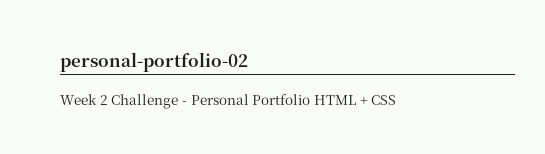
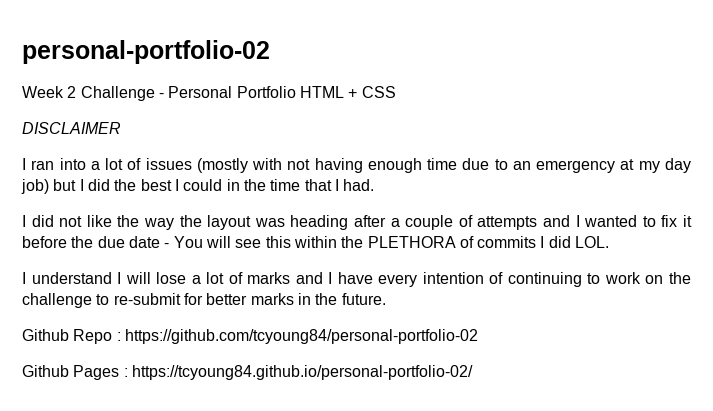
+ DISCLAIMER
+ I ran into a lot of issues (mostly with not having enough time due to an emergency at my day job) but I did the best I could in the time that I had.
+ I did not like the way the layout was heading after a couple of attempts and I wanted to fix it before the due date - You will see this within the PLETHORA of commits I did LOL.
+ I understand I will lose a lot of marks and I have every intention of continuing to work on the challenge to re-submit for better marks in the future.
+ Github Repo : https://github.com/tcyoung84/personal-portfolio-02
+ Github Pages : https://tcyoung84.github.io/personal-portfolio-02/

